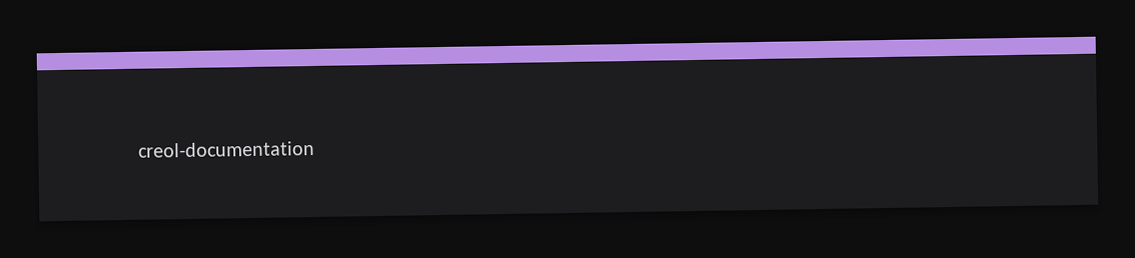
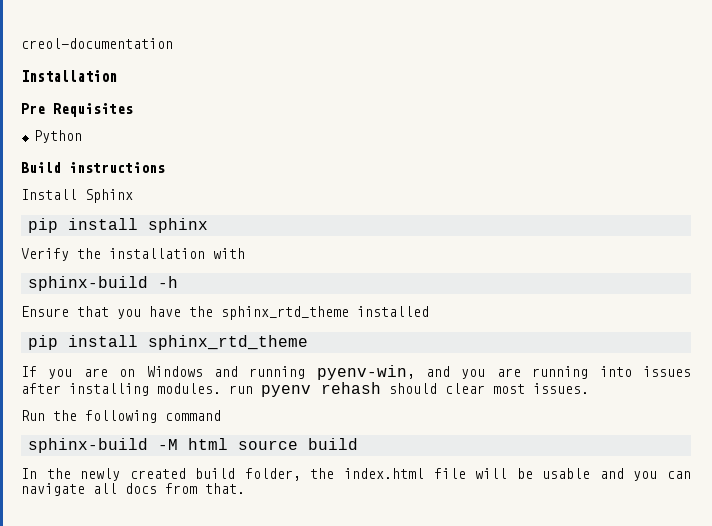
+ Installation
+ Pre Requisites
+ Python
+ Build instructions
+ Install Sphinx
+ pip install sphinx
+ Verify the installation with
+ sphinx-build -h
+ Ensure that you have the sphinx_rtd_theme installed
+ pip install sphinx_rtd_theme
+ If you are on Windows and running pyenv-win, and you are running into issues after installing modules. run pyenv rehash should clear most issues.
+ Run the following command
+ sphinx-build -M html source build
+ In the newly created build folder, the index.html file will be usable and you can navigate all docs from that.

